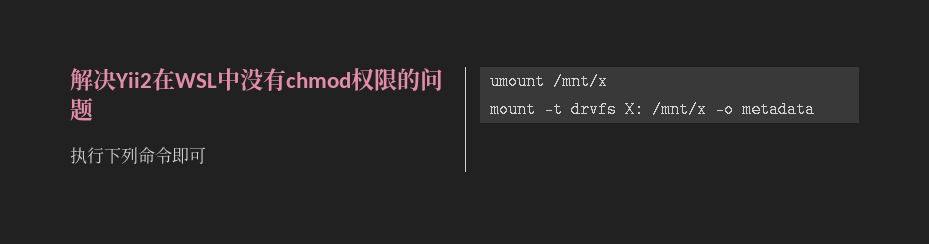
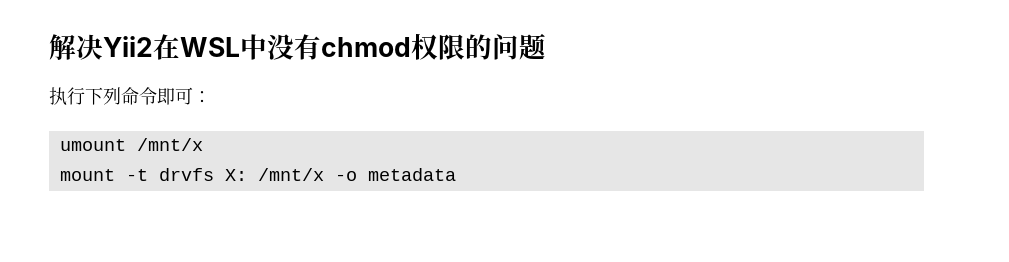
- 执行下列命令即可
+ 执行下列命令即可：

